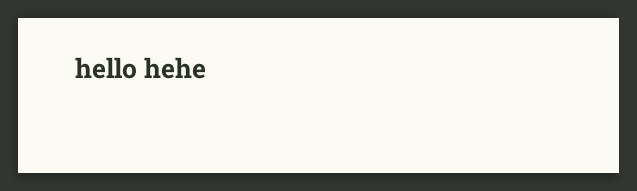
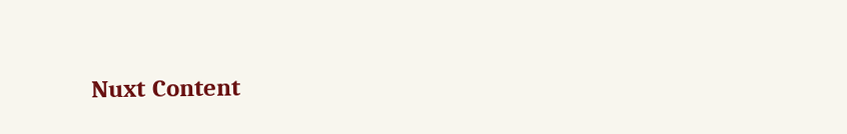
- hello hehe
+ Nuxt Content

